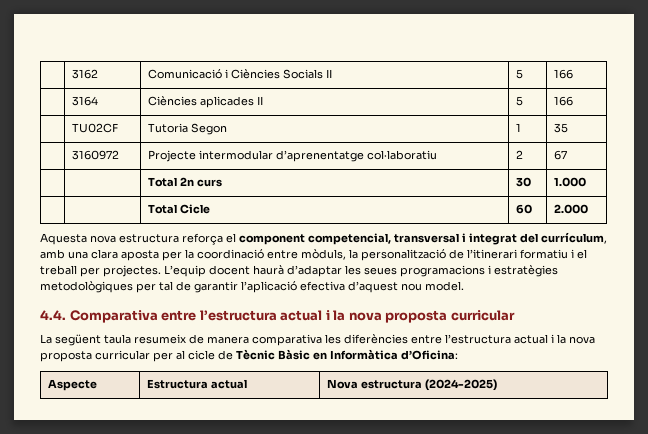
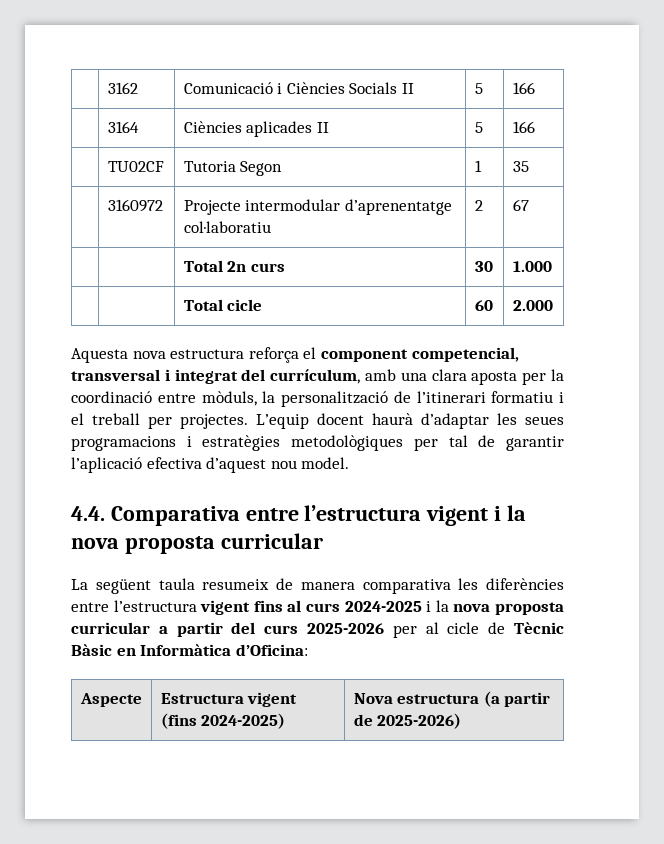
- | | Total Cicle | 60 | 2.000
+ | | Total cicle | 60 | 2.000
- 4.4. Comparativa entre l’estructura actual i la nova proposta curricular
+ 4.4. Comparativa entre l’estructura vigent i la nova proposta curricular
- La següent taula resumeix de manera comparativa les diferències entre l’estructura actual i la nova proposta curricular per al cicle de Tècnic Bàsic en Informàtica d’Oficina:
+ La següent taula resumeix de manera comparativa les diferències entre l’estructura vigent fins al curs 2024-2025 i la nova proposta curricular a partir del curs 2025-2026 per al cicle de Tècnic Bàsic en Informàtica d’Oficina:
- Aspecte | Estructura actual | Nova estructura (2024-2025)
+ Aspecte | Estructura vigent (fins 2024-2025) | Nova estructura (a partir de 2025-2026)

